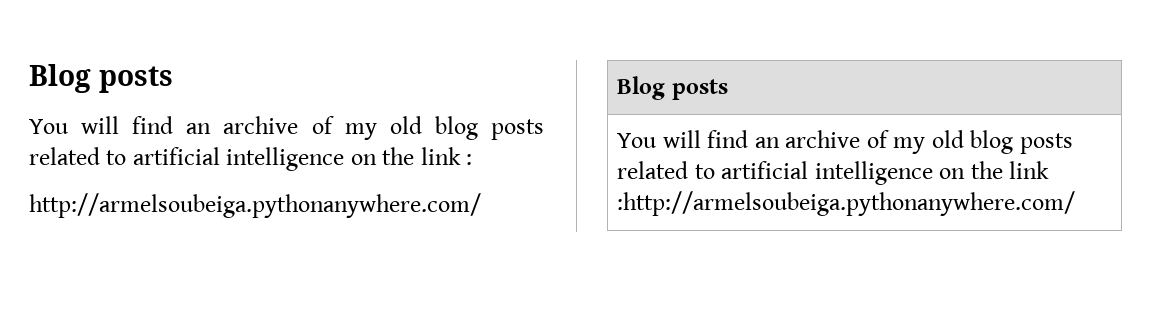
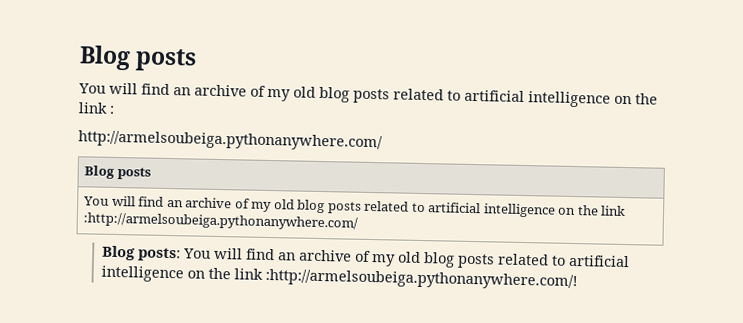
+ Blog posts: You will find an archive of my old blog posts related to artificial intelligence on the link :http://armelsoubeiga.pythonanywhere.com/!

